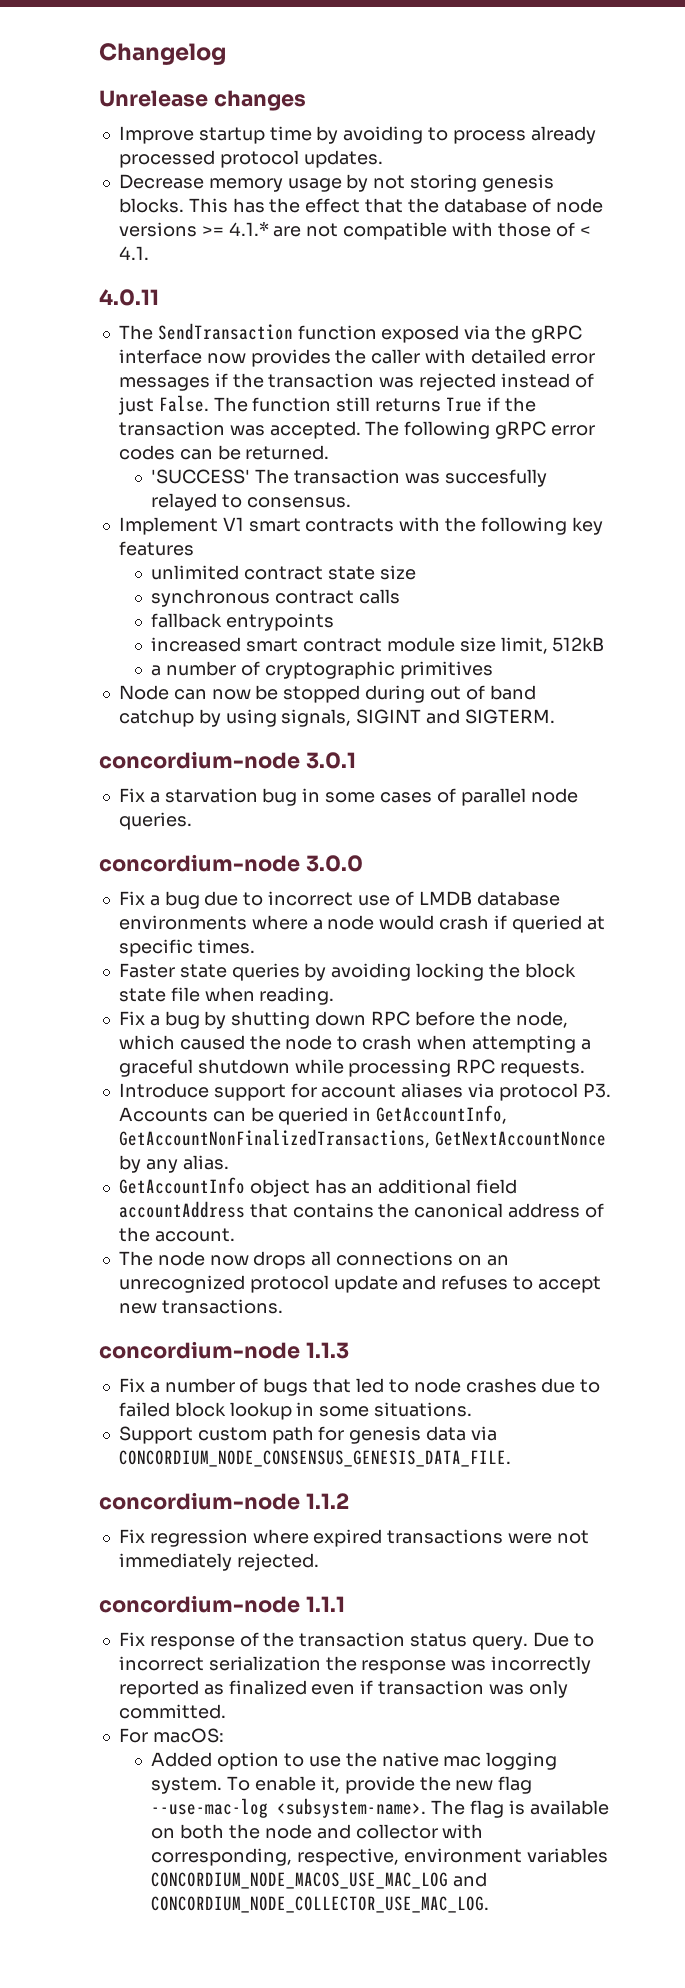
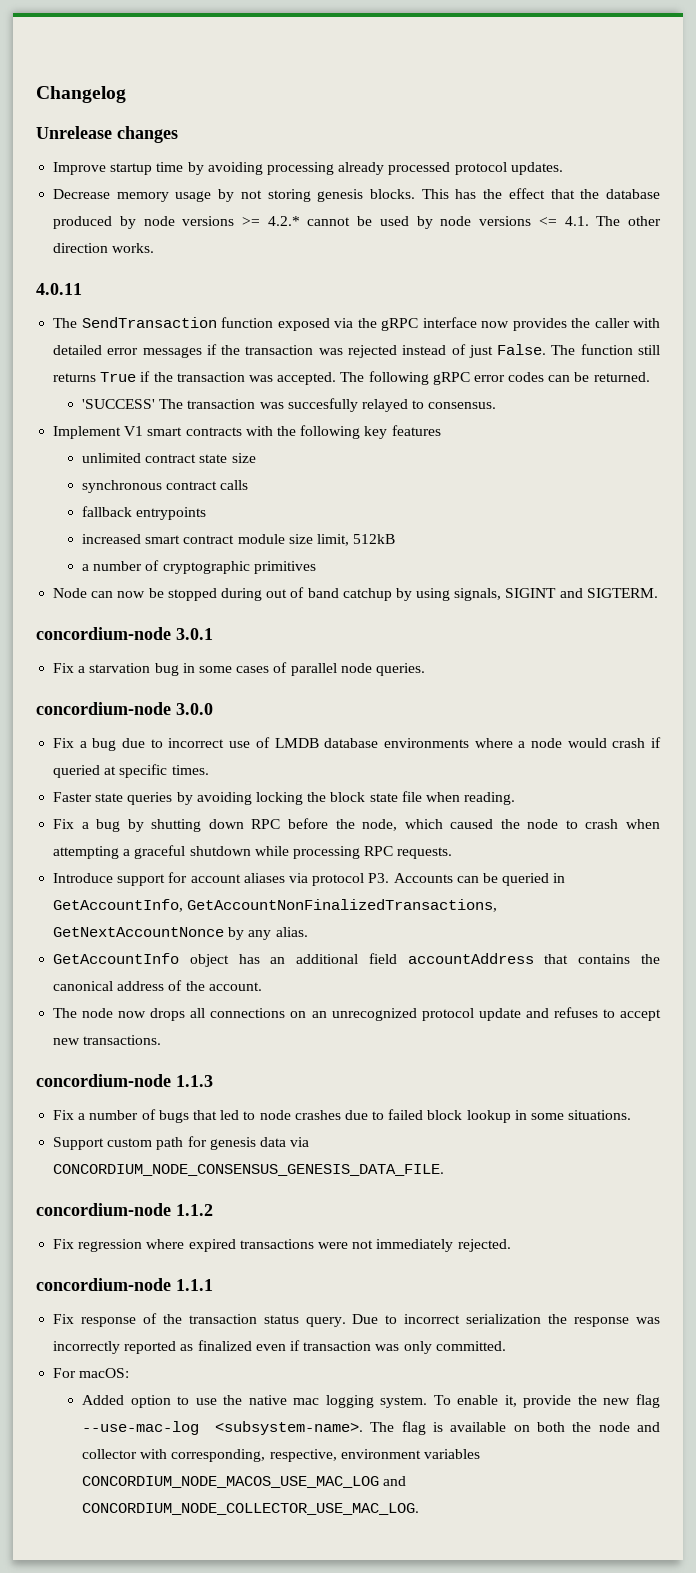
- Improve startup time by avoiding to process already processed protocol updates.
+ Improve startup time by avoiding processing already processed protocol updates.
- This has the effect that the database of node versions >= 4.1.* are not compatible with those of < 4.1.
+ This has the effect that the database produced by node versions >= 4.2.* cannot be used by node versions <= 4.1. The other direction works.

